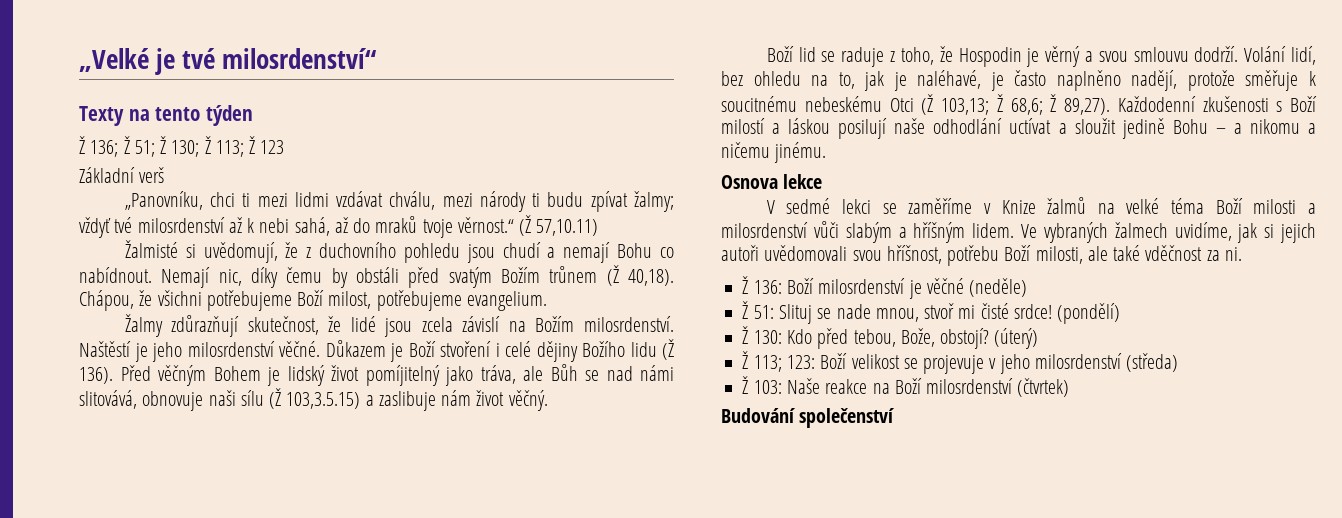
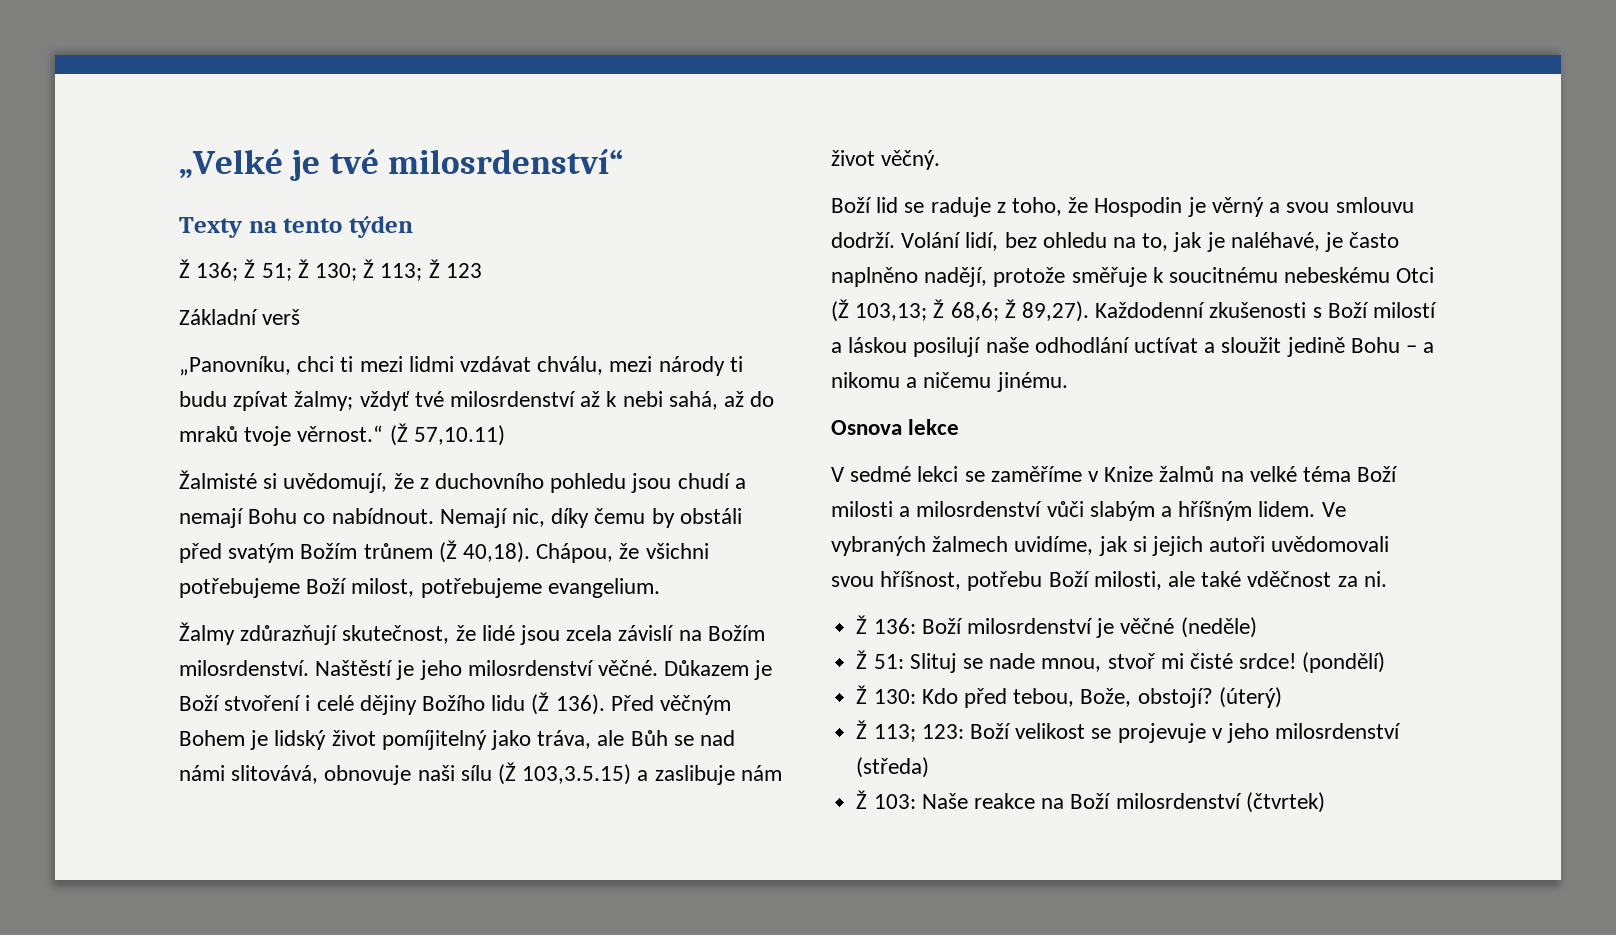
- Budování společenství

